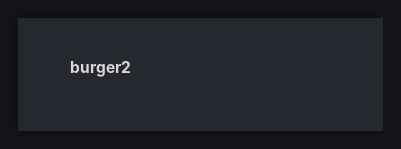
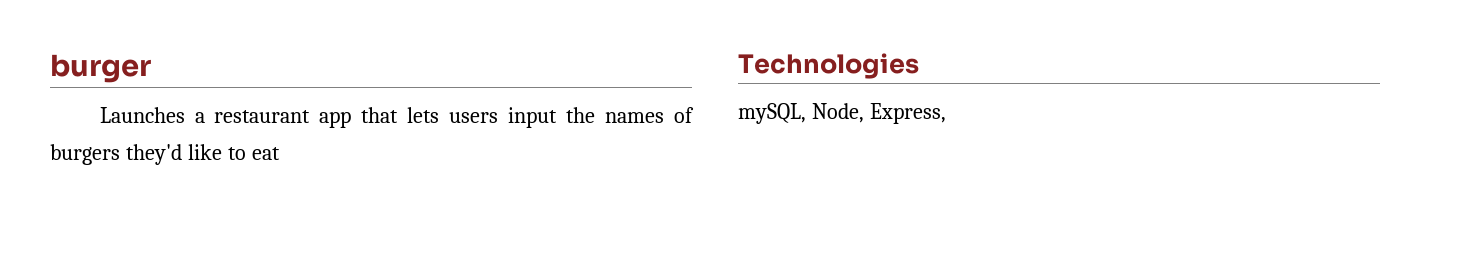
- burger2
+ burger
+ Launches a restaurant app that lets users input the names of burgers they'd like to eat
+ Technologies
+ mySQL, Node, Express,

